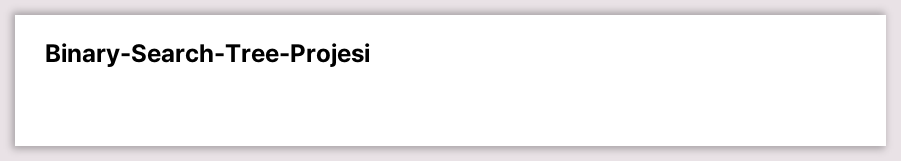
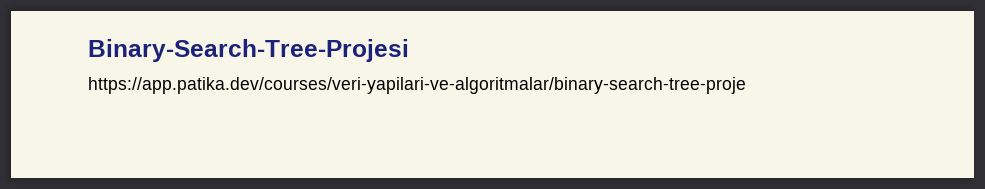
+ https://app.patika.dev/courses/veri-yapilari-ve-algoritmalar/binary-search-tree-proje

